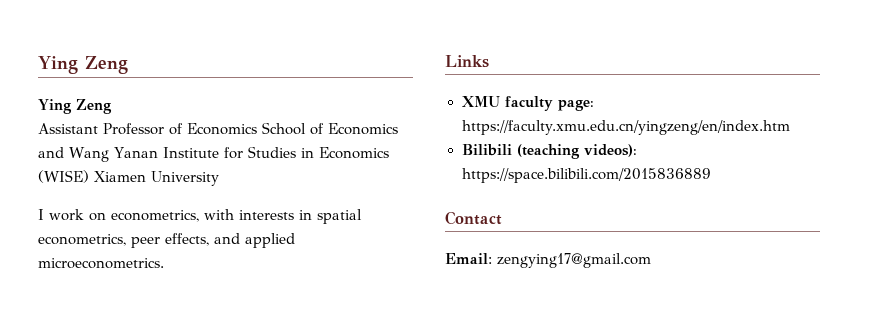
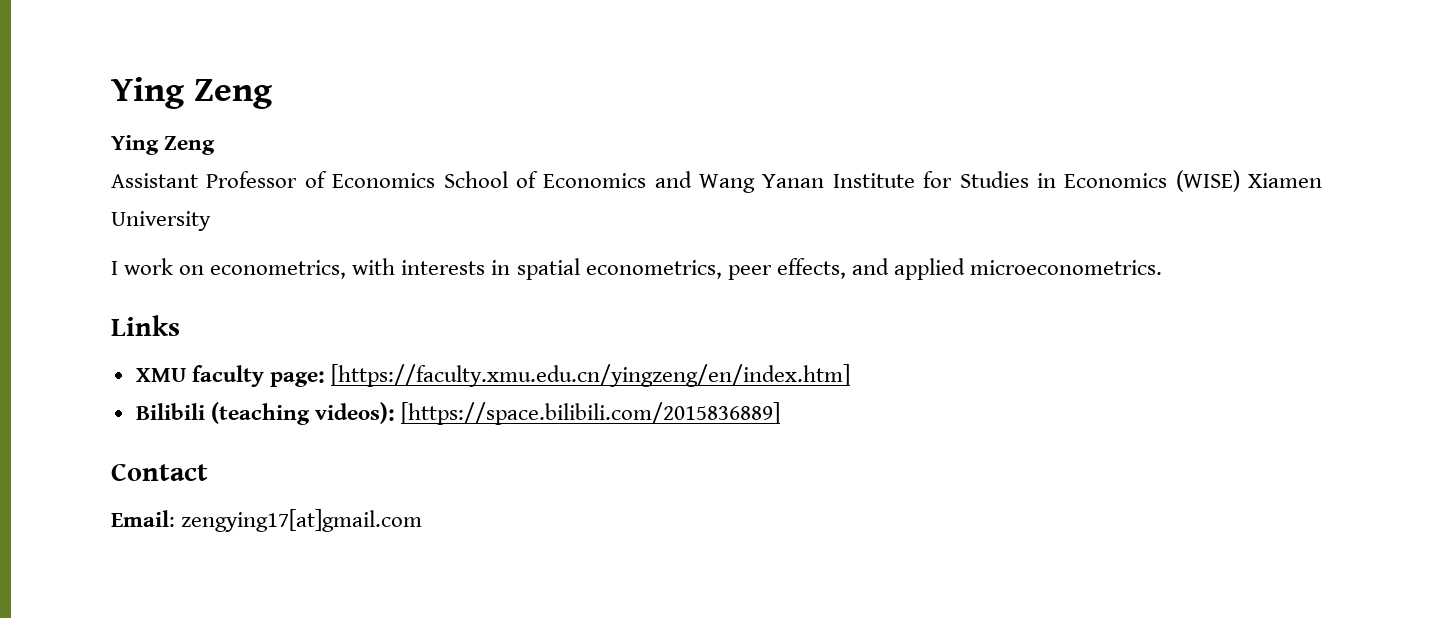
- XMU faculty page: https://faculty.xmu.edu.cn/yingzeng/en/index.htm
+ XMU faculty page: [https://faculty.xmu.edu.cn/yingzeng/en/index.htm]
- Bilibili (teaching videos): https://space.bilibili.com/2015836889
+ Bilibili (teaching videos): [https://space.bilibili.com/2015836889]
- Email: zengying17@gmail.com
+ Email: zengying17[at]gmail.com

